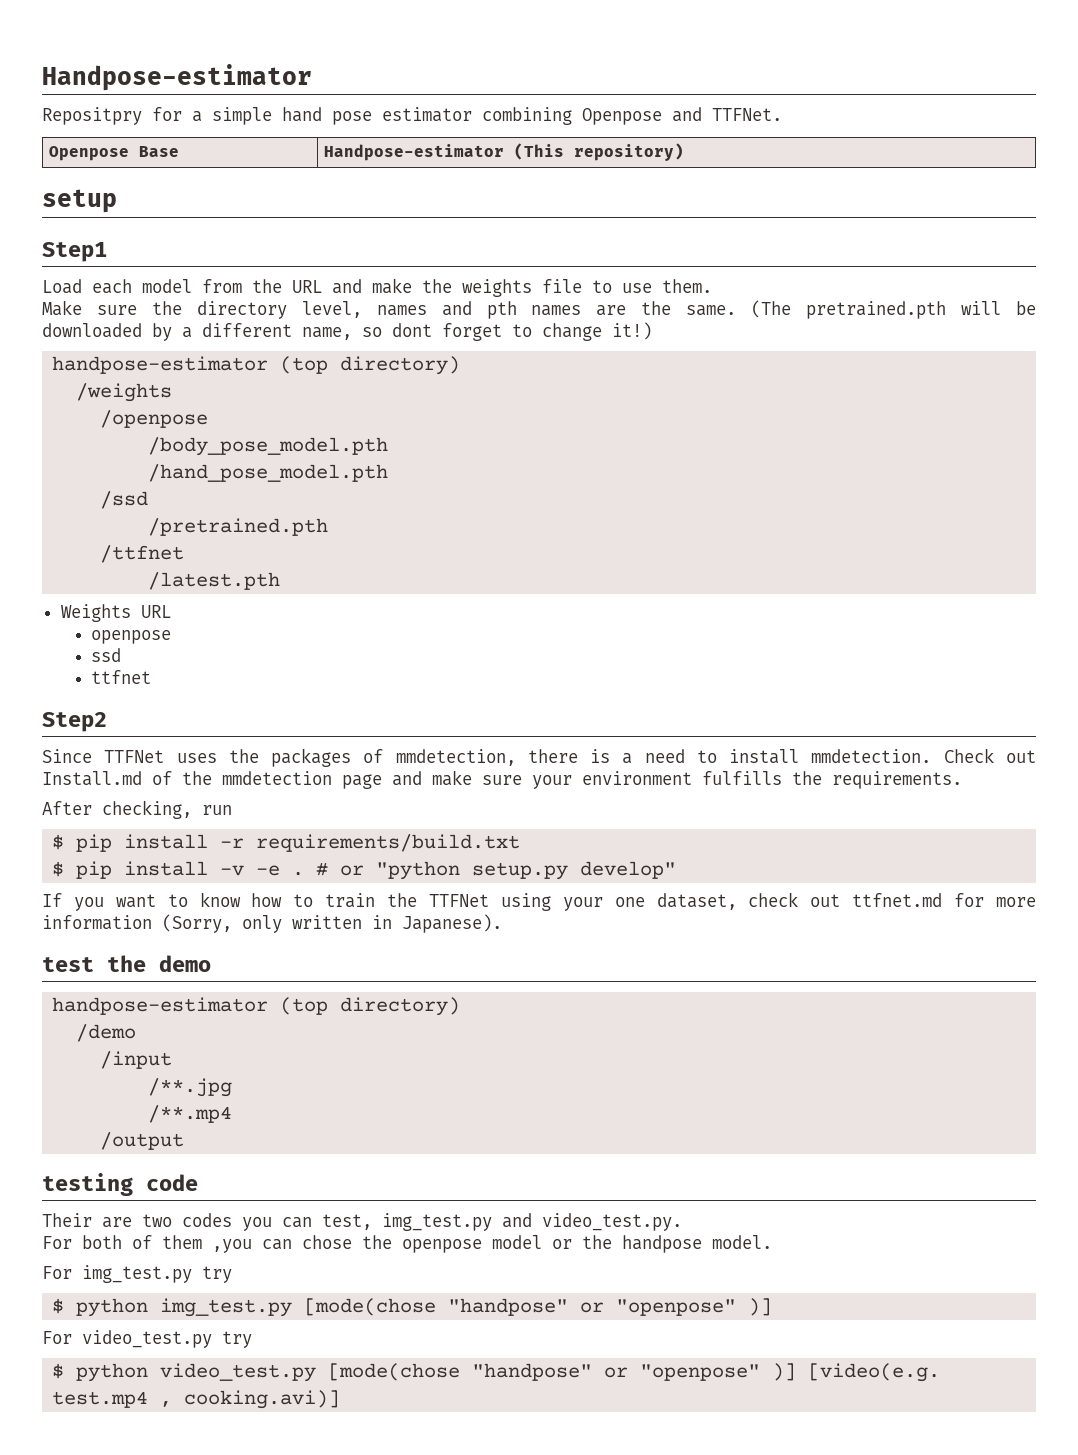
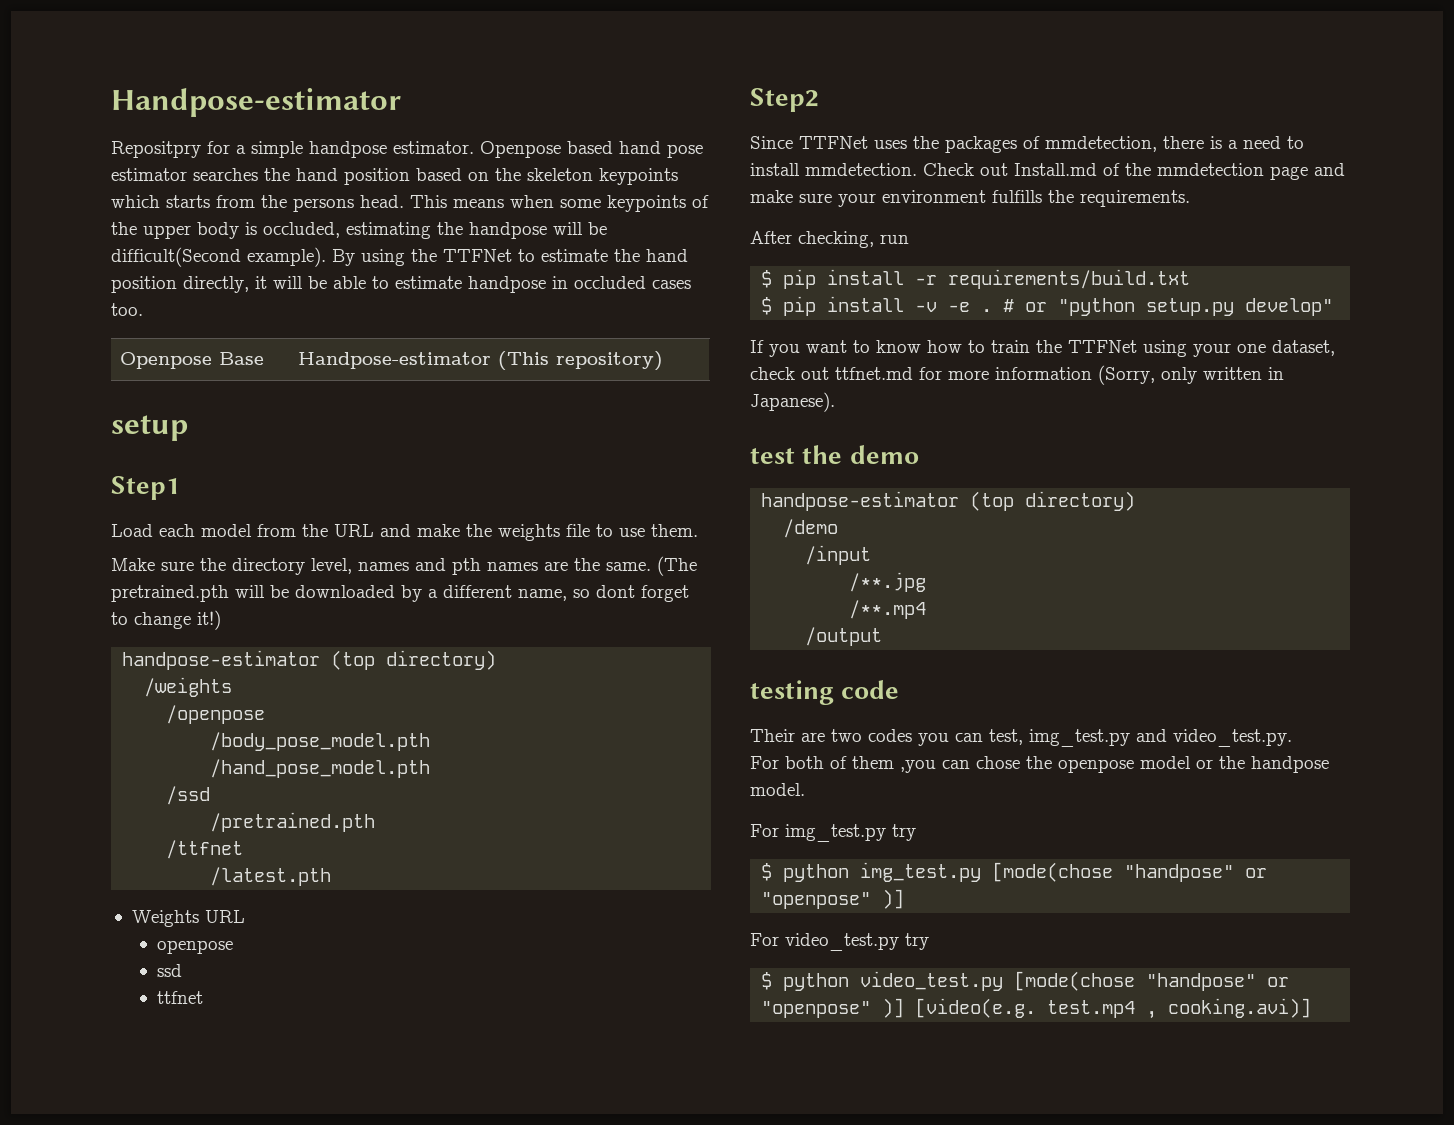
- Repositpry for a simple hand pose estimator combining Openpose and TTFNet.
+ Repositpry for a simple handpose estimator. Openpose based hand pose estimator searches the hand position based on the skeleton keypoints which starts from the persons head. This means when some keypoints of the upper body is occluded, estimating the handpose will be difficult(Second example). By using the TTFNet to estimate the hand position directly, it will be able to estimate handpose in occluded cases too.

